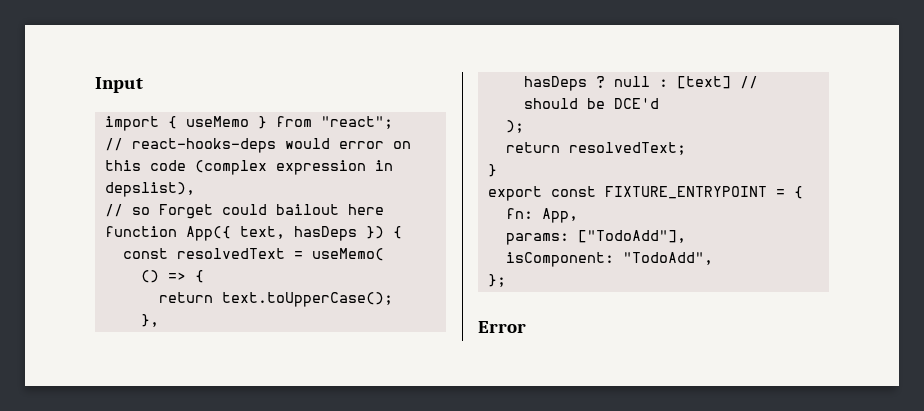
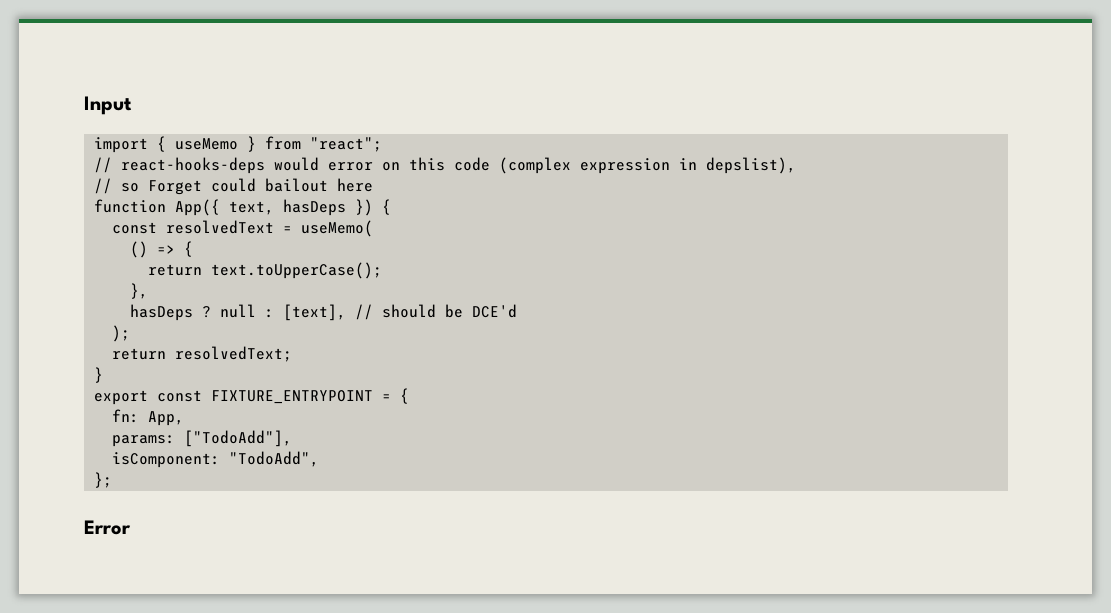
- hasDeps ? null : [text] // should be DCE'd
+ hasDeps ? null : [text], // should be DCE'd

